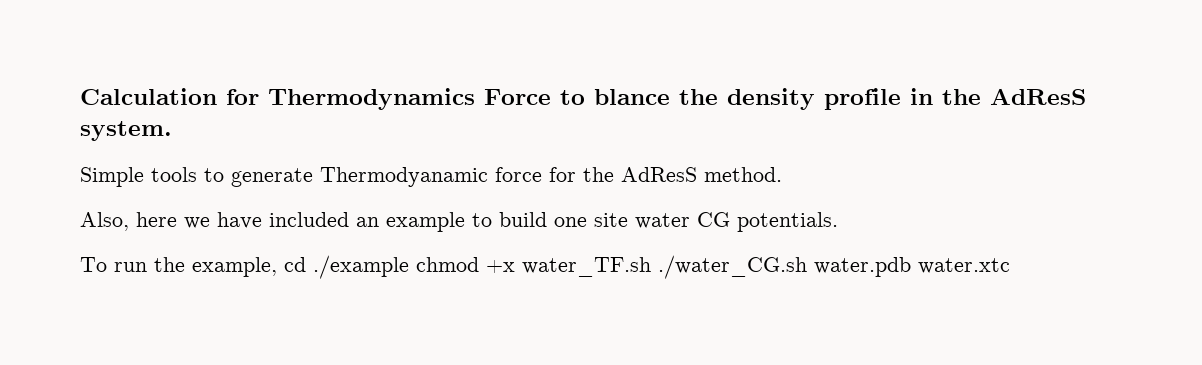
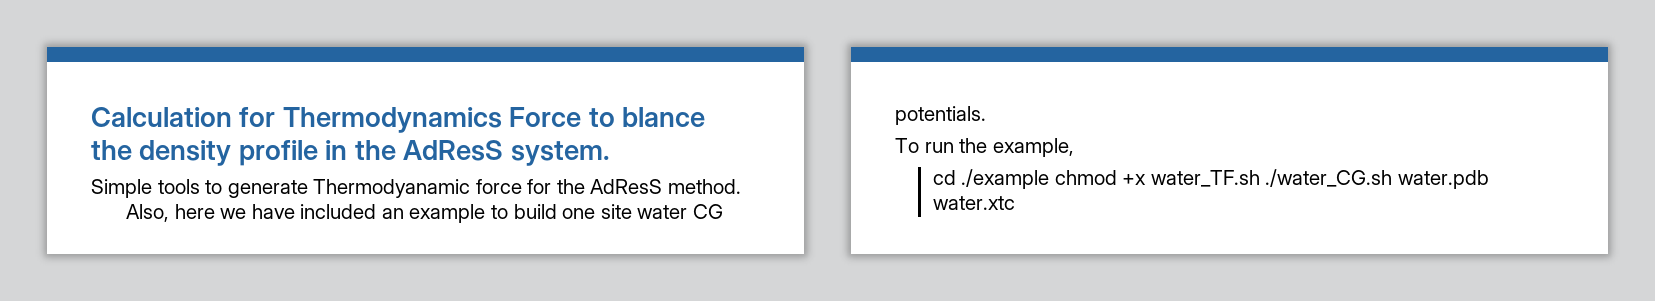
- To run the example, cd ./example chmod +x water_TF.sh ./water_CG.sh water.pdb water.xtc
+ To run the example,
+ cd ./example chmod +x water_TF.sh ./water_CG.sh water.pdb water.xtc

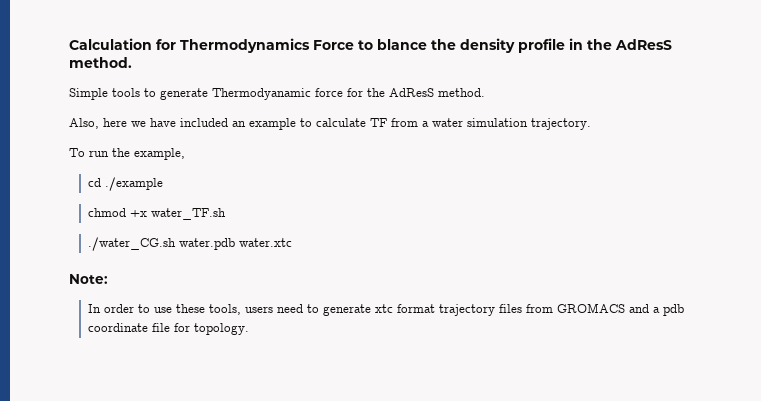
- Calculation for Thermodynamics Force to blance the density profile in the AdResS system.
+ Calculation for Thermodynamics Force to blance the density profile in the AdResS method.
- Also, here we have included an example to build one site water CG potentials.
+ Also, here we have included an example to calculate TF from a water simulation trajectory.
- cd ./example chmod +x water_TF.sh ./water_CG.sh water.pdb water.xtc
+ cd ./example
+ chmod +x water_TF.sh
+ ./water_CG.sh water.pdb water.xtc
+ Note:
+ In order to use these tools, users need to generate xtc format trajectory files from GROMACS and a pdb coordinate file for topology.

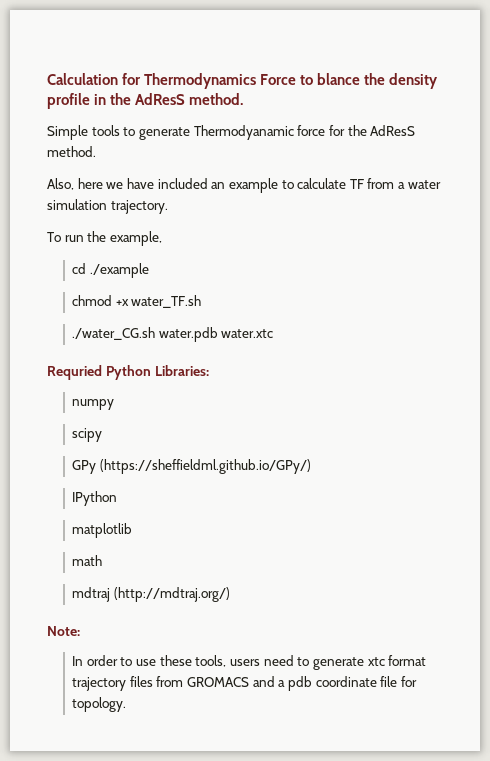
+ Requried Python Libraries:
+ numpy
+ scipy
+ GPy (https://sheffieldml.github.io/GPy/)
+ IPython
+ matplotlib
+ math
+ mdtraj (http://mdtraj.org/)

